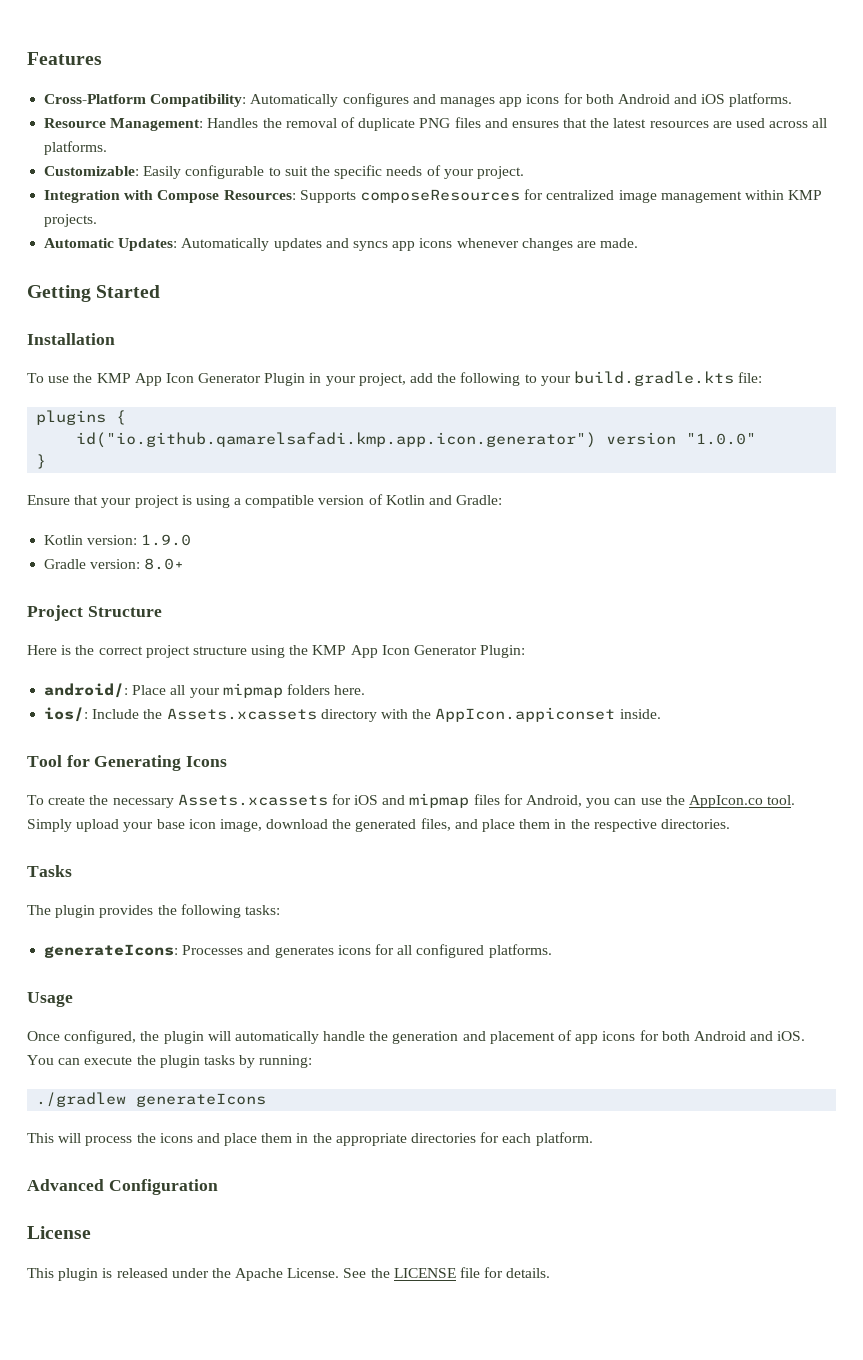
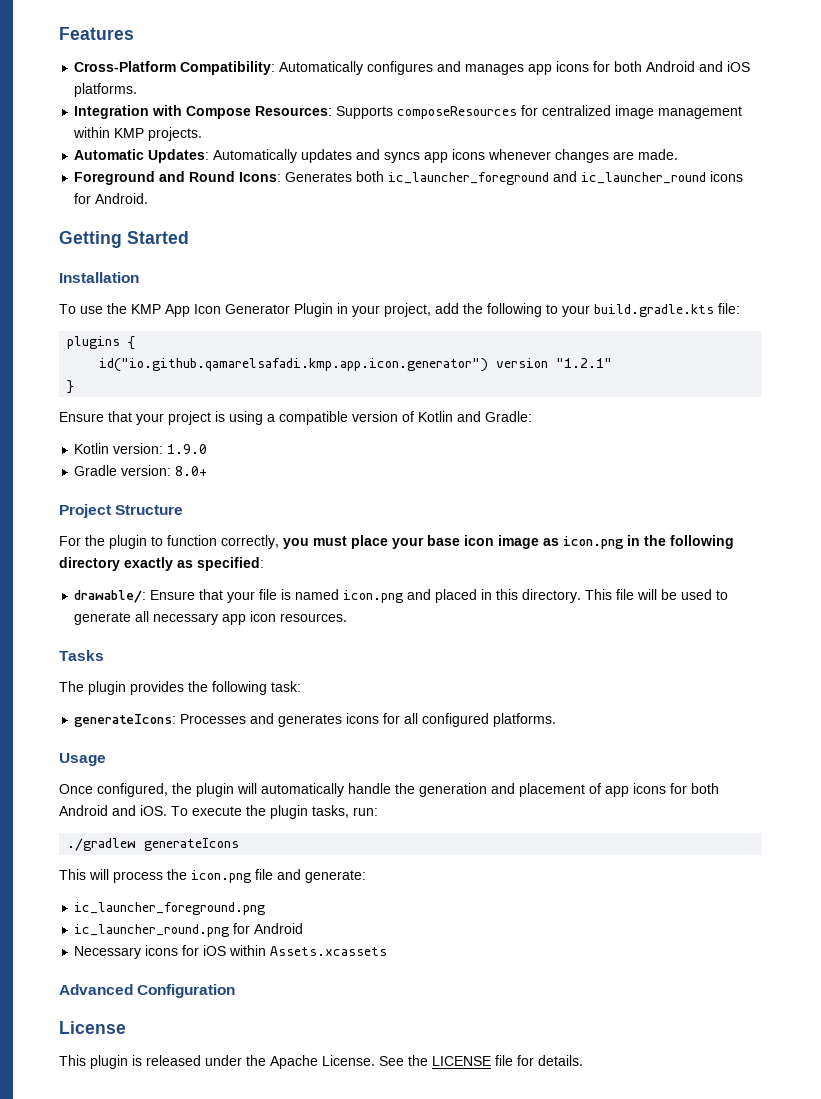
- Resource Management: Handles the removal of duplicate PNG files and ensures that the latest resources are used across all platforms.
- Customizable: Easily configurable to suit the specific needs of your project.
+ Foreground and Round Icons: Generates both ic_launcher_foreground and ic_launcher_round icons for Android.
- id("io.github.qamarelsafadi.kmp.app.icon.generator") version "1.0.0"
+ id("io.github.qamarelsafadi.kmp.app.icon.generator") version "1.2.1"
- Here is the correct project structure using the KMP App Icon Generator Plugin:
- android/: Place all your mipmap folders here.
- ios/: Include the Assets.xcassets directory with the AppIcon.appiconset inside.
- Tool for Generating Icons
- To create the necessary Assets.xcassets for iOS and mipmap files for Android, you can use the AppIcon.co tool. Simply upload your base icon image, download the generated files, and place them in the respective directories.
+ For the plugin to function correctly, you must place your base icon image as icon.png in the following directory exactly as specified:
+ drawable/: Ensure that your file is named icon.png and placed in this directory. This file will be used to generate all necessary app icon resources.
- The plugin provides the following tasks:
+ The plugin provides the following task:
- You can execute the plugin tasks by running:
+ To execute the plugin tasks, run:
- This will process the icons and place them in the appropriate directories for each platform.
+ This will process the icon.png file and generate:
+ ic_launcher_foreground.png
+ ic_launcher_round.png for Android
+ Necessary icons for iOS within Assets.xcassets

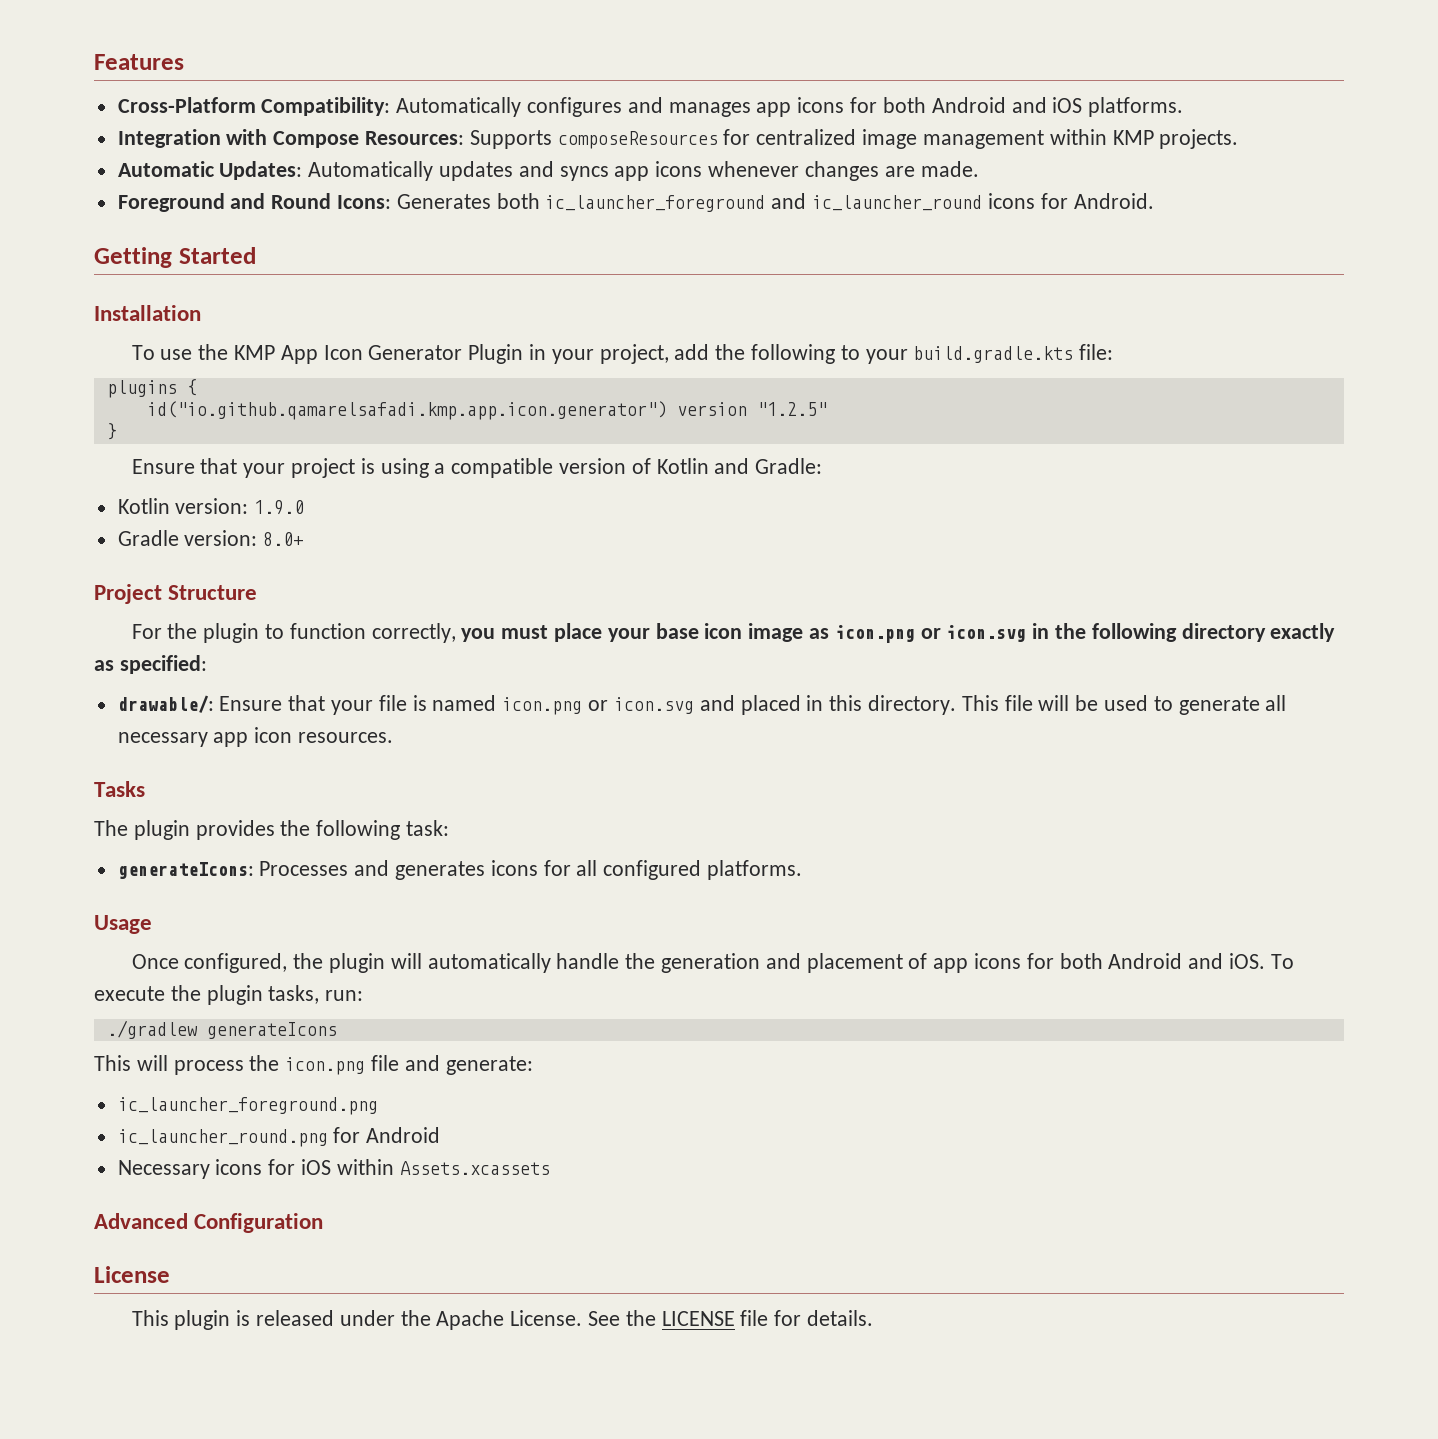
- id("io.github.qamarelsafadi.kmp.app.icon.generator") version "1.2.1"
+ id("io.github.qamarelsafadi.kmp.app.icon.generator") version "1.2.5"
- For the plugin to function correctly, you must place your base icon image as icon.png in the following directory exactly as specified:
+ For the plugin to function correctly, you must place your base icon image as icon.png or icon.svg in the following directory exactly as specified:
- drawable/: Ensure that your file is named icon.png and placed in this directory.
+ drawable/: Ensure that your file is named icon.png or icon.svg and placed in this directory.

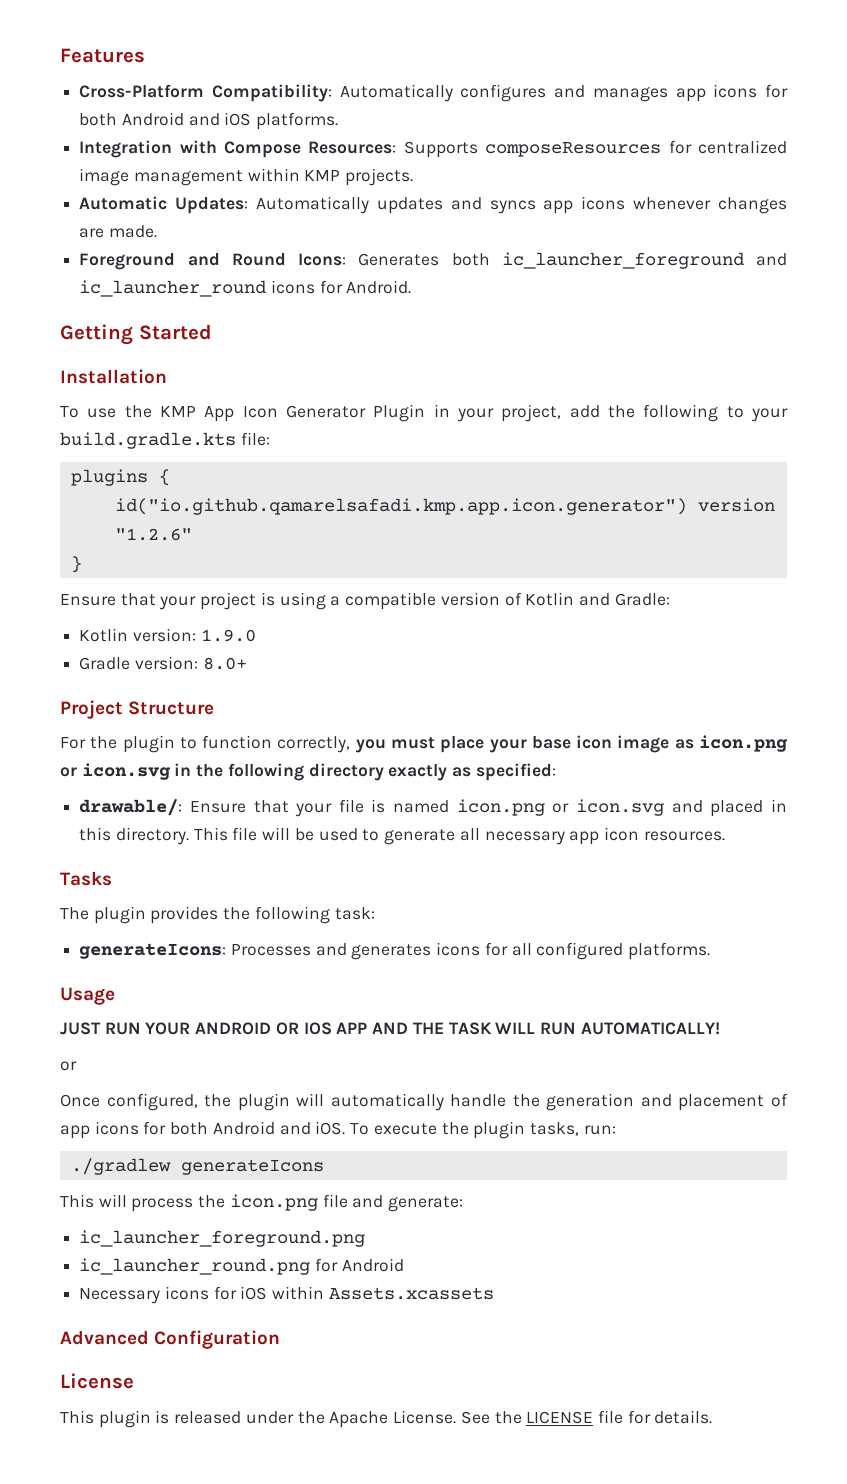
- id("io.github.qamarelsafadi.kmp.app.icon.generator") version "1.2.5"
+ id("io.github.qamarelsafadi.kmp.app.icon.generator") version "1.2.6"
+ JUST RUN YOUR ANDROID OR IOS APP AND THE TASK WILL RUN AUTOMATICALLY!
+ or

